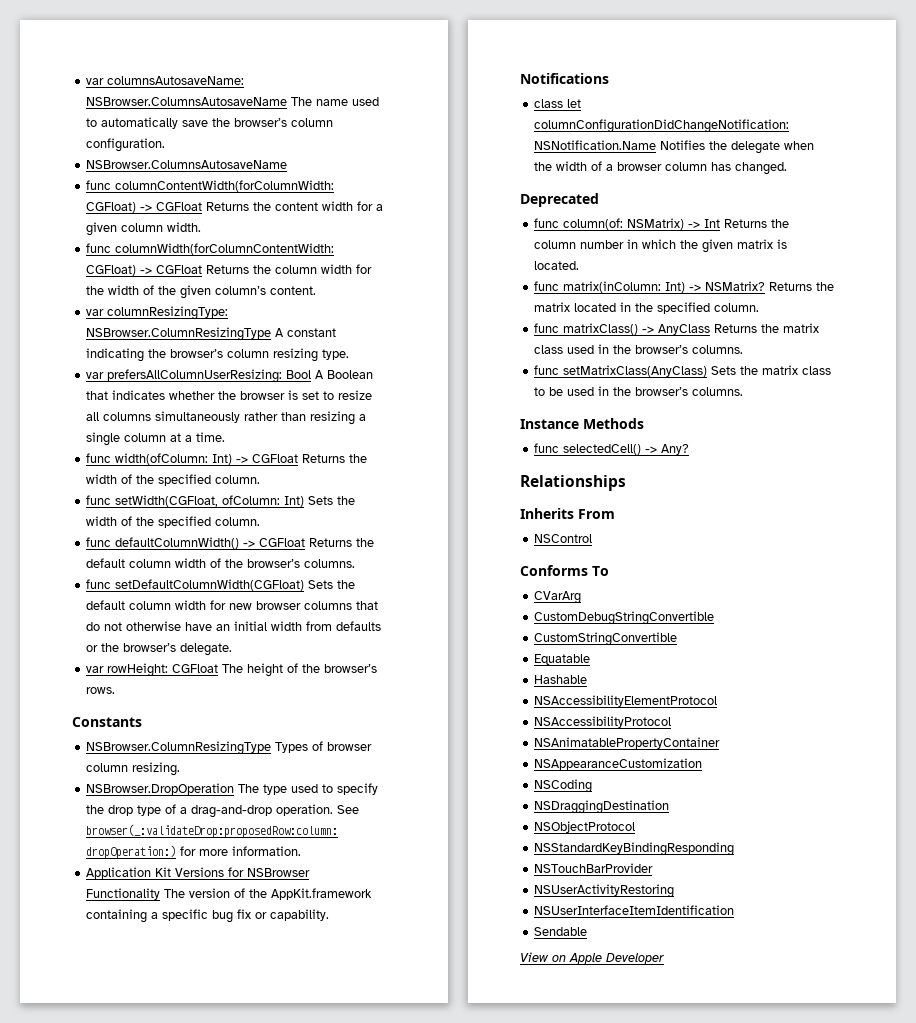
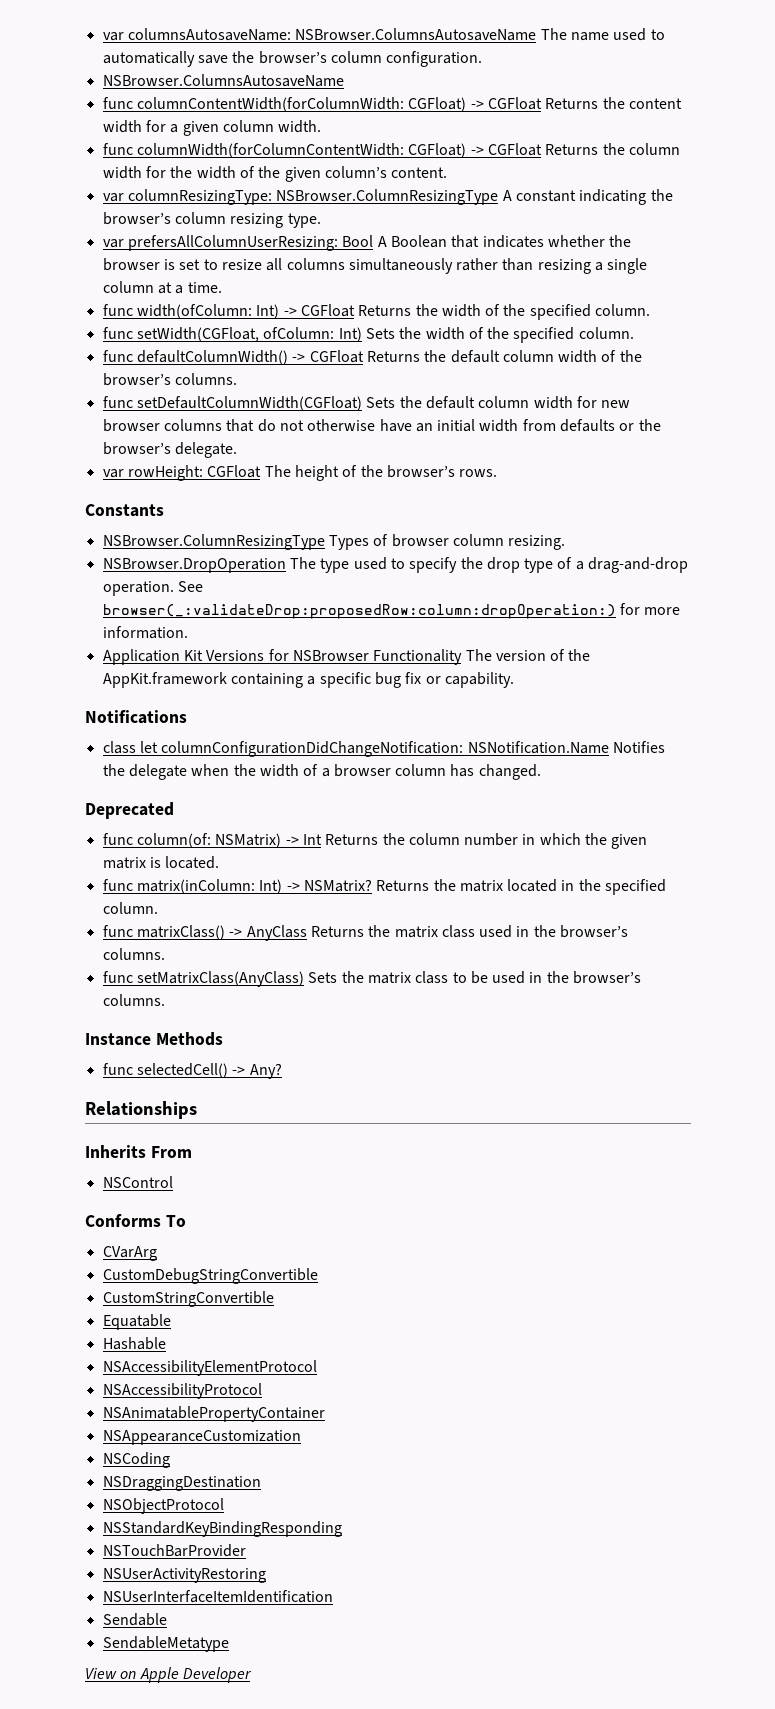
+ SendableMetatype

